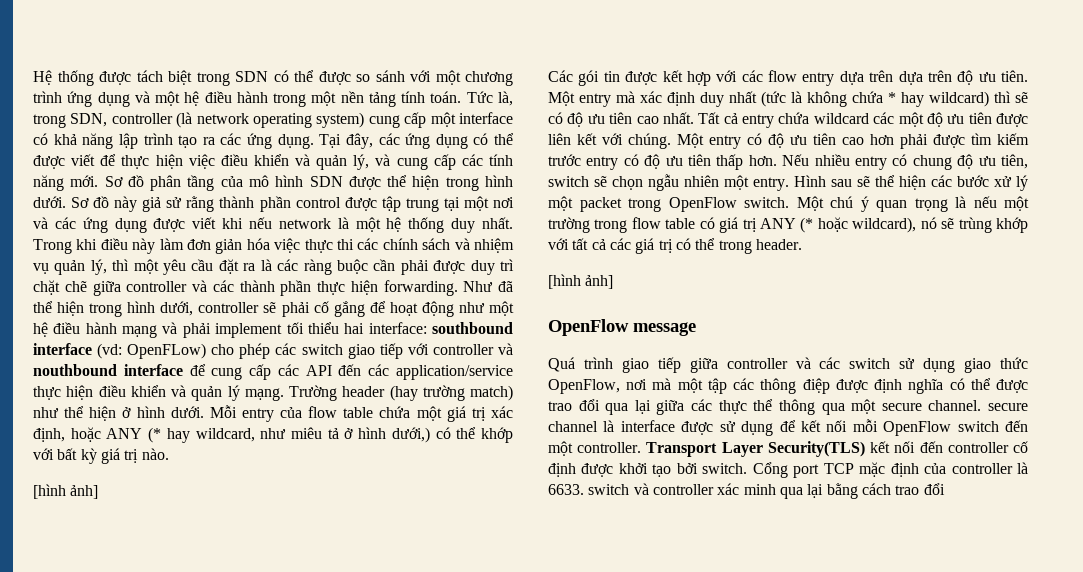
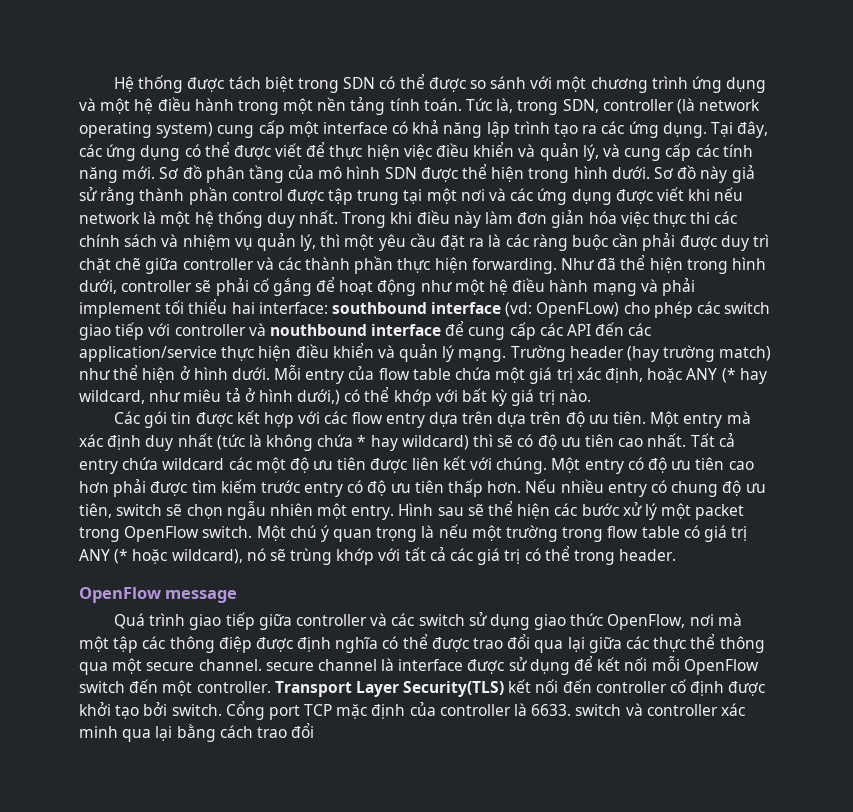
  Mỗi entry của flow table chứa một giá trị xác định, hoặc ANY (* hay wildcard, như miêu tả ở hình dưới,) có thể khớp với bất kỳ giá trị nào.
- [hình ảnh]
  Một chú ý quan trọng là nếu một trường trong flow table có giá trị ANY (* hoặc wildcard), nó sẽ trùng khớp với tất cả các giá trị có thể trong header.
- [hình ảnh]

